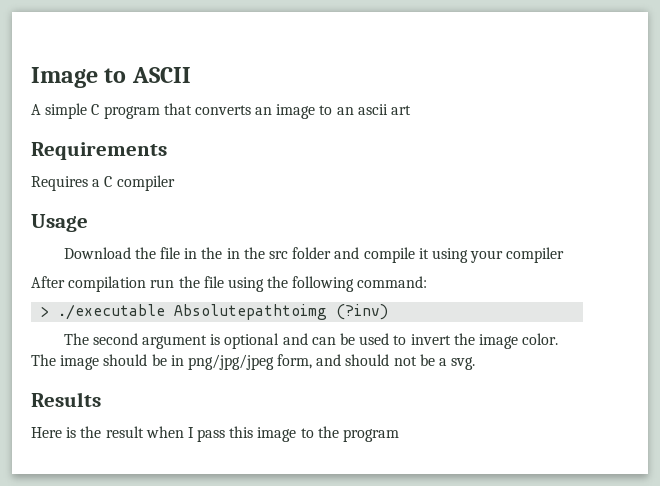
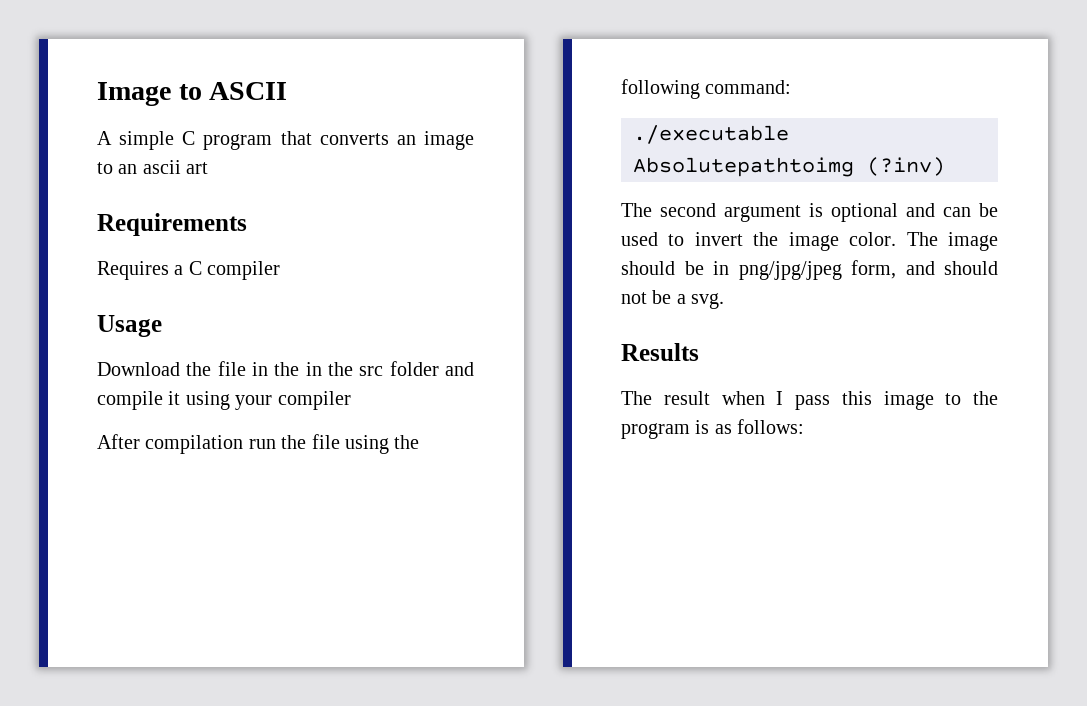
- > ./executable Absolutepathtoimg (?inv)
+ ./executable Absolutepathtoimg (?inv)
- Here is the result when I pass this image to the program
+ The result when I pass this image to the program is as follows:

